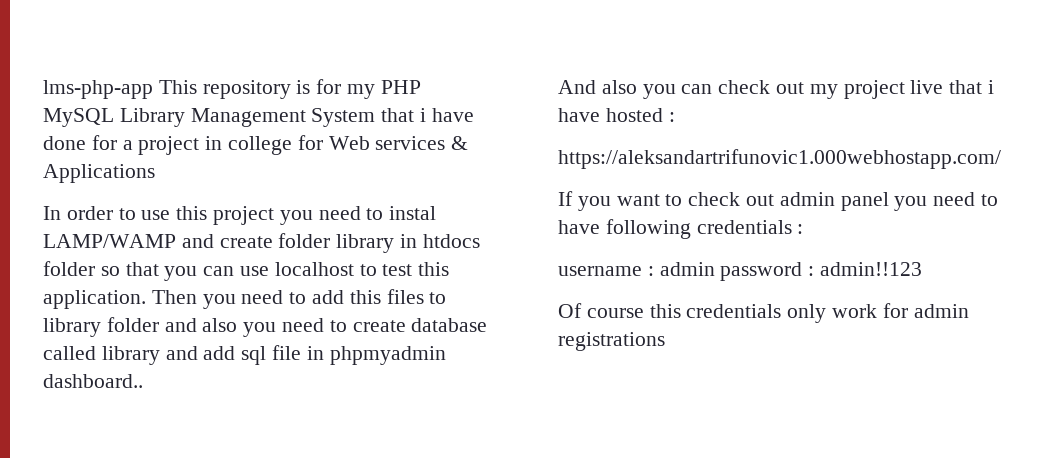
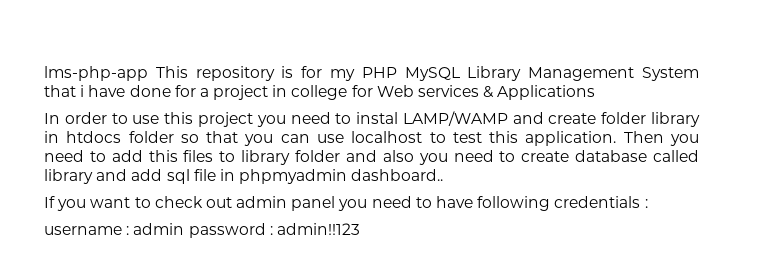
- And also you can check out my project live that i have hosted :
- https://aleksandartrifunovic1.000webhostapp.com/
- Of course this credentials only work for admin registrations

